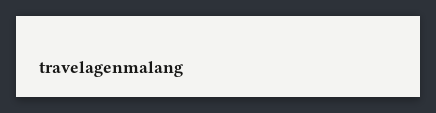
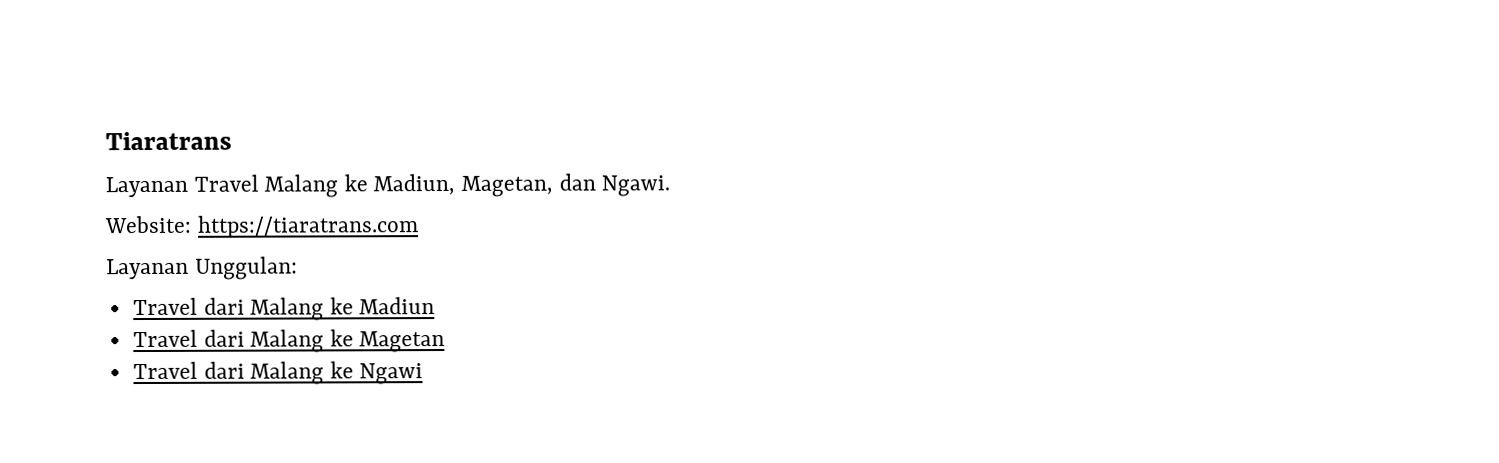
- travelagenmalang
+ Tiaratrans
+ Layanan Travel Malang ke Madiun, Magetan, dan Ngawi.
+ Website: https://tiaratrans.com
+ Layanan Unggulan:
+ Travel dari Malang ke Madiun
+ Travel dari Malang ke Magetan
+ Travel dari Malang ke Ngawi

